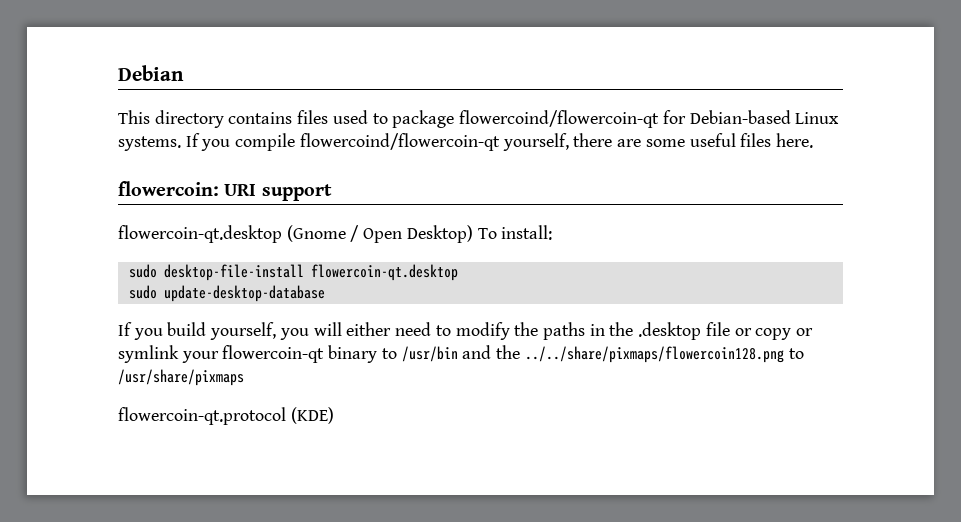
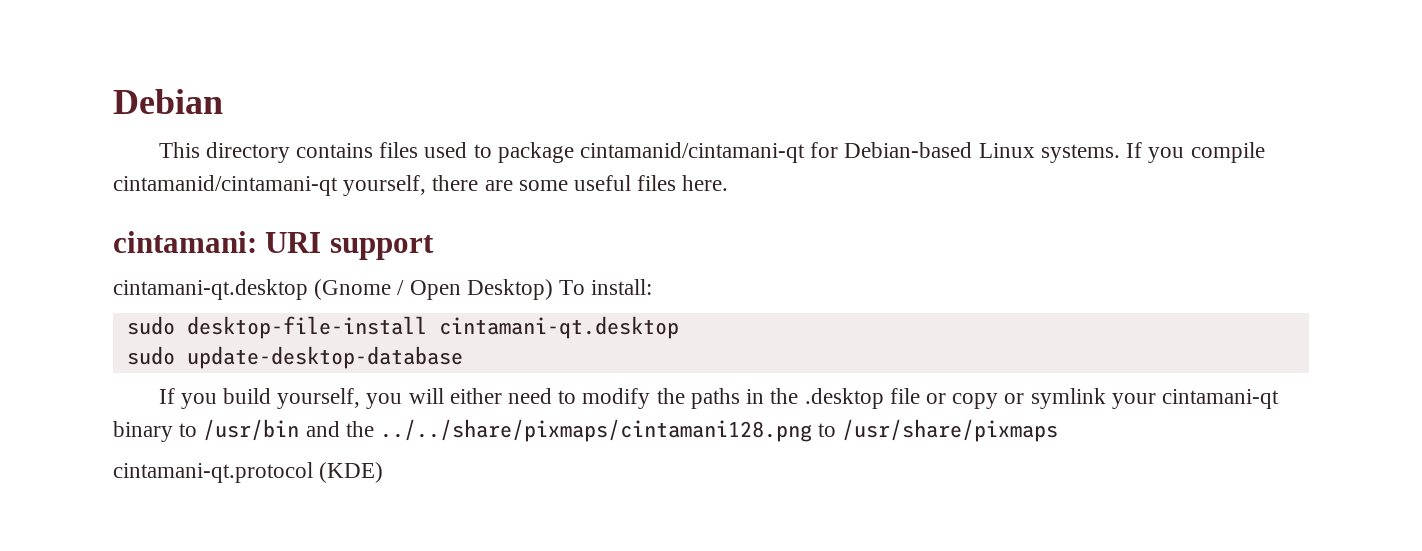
- This directory contains files used to package flowercoind/flowercoin-qt for Debian-based Linux systems.
+ This directory contains files used to package cintamanid/cintamani-qt for Debian-based Linux systems.
- If you compile flowercoind/flowercoin-qt yourself, there are some useful files here.
+ If you compile cintamanid/cintamani-qt yourself, there are some useful files here.
- flowercoin: URI support
+ cintamani: URI support
- flowercoin-qt.desktop (Gnome / Open Desktop) To install:
+ cintamani-qt.desktop (Gnome / Open Desktop) To install:
- sudo desktop-file-install flowercoin-qt.desktop
+ sudo desktop-file-install cintamani-qt.desktop
- If you build yourself, you will either need to modify the paths in the .desktop file or copy or symlink your flowercoin-qt binary to /usr/bin and the ../../share/pixmaps/flowercoin128.png to /usr/share/pixmaps
+ If you build yourself, you will either need to modify the paths in the .desktop file or copy or symlink your cintamani-qt binary to /usr/bin and the ../../share/pixmaps/cintamani128.png to /usr/share/pixmaps
- flowercoin-qt.protocol (KDE)
+ cintamani-qt.protocol (KDE)

